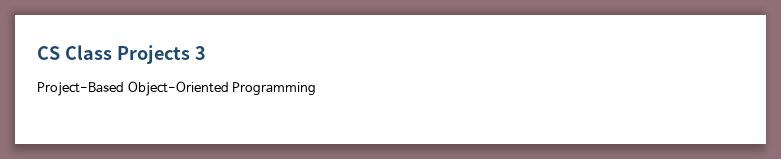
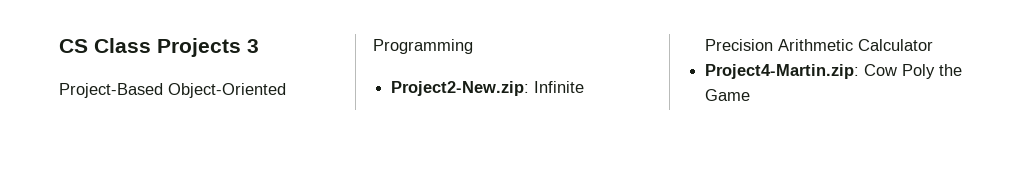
+ Project2-New.zip: Infinite Precision Arithmetic Calculator
+ Project4-Martin.zip: Cow Poly the Game

